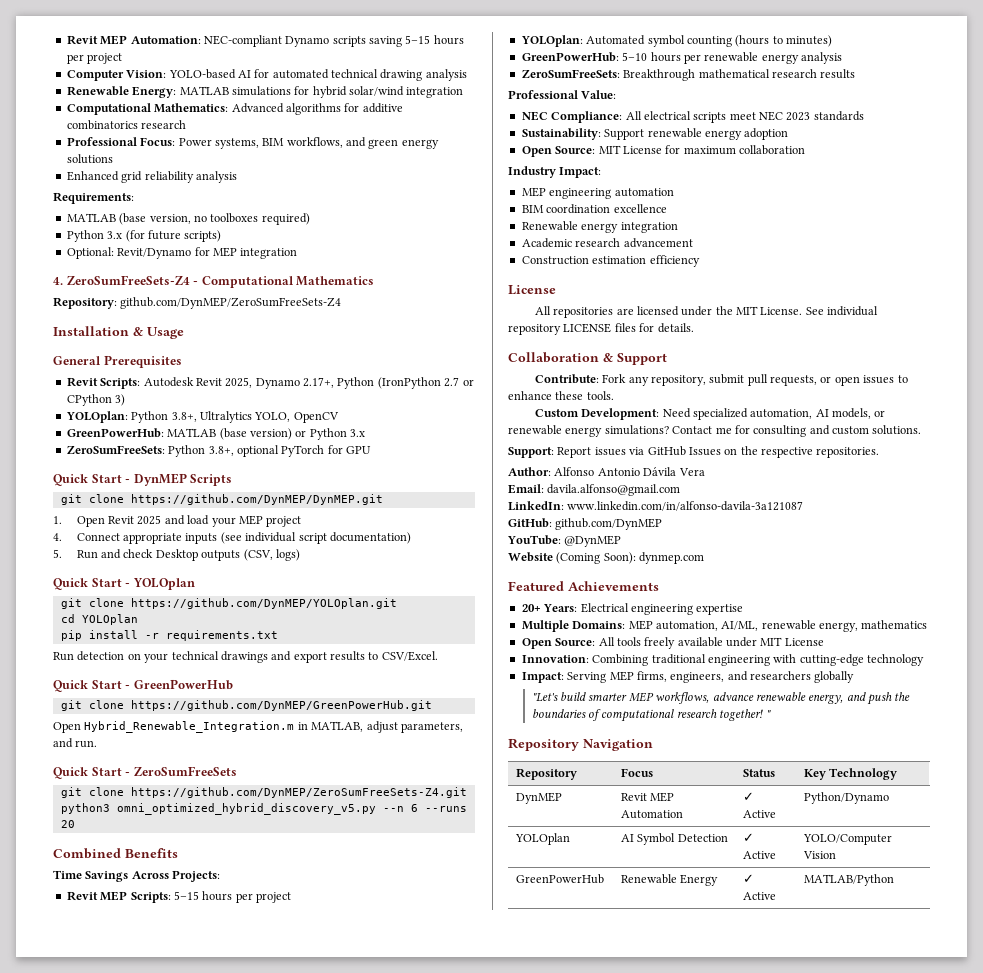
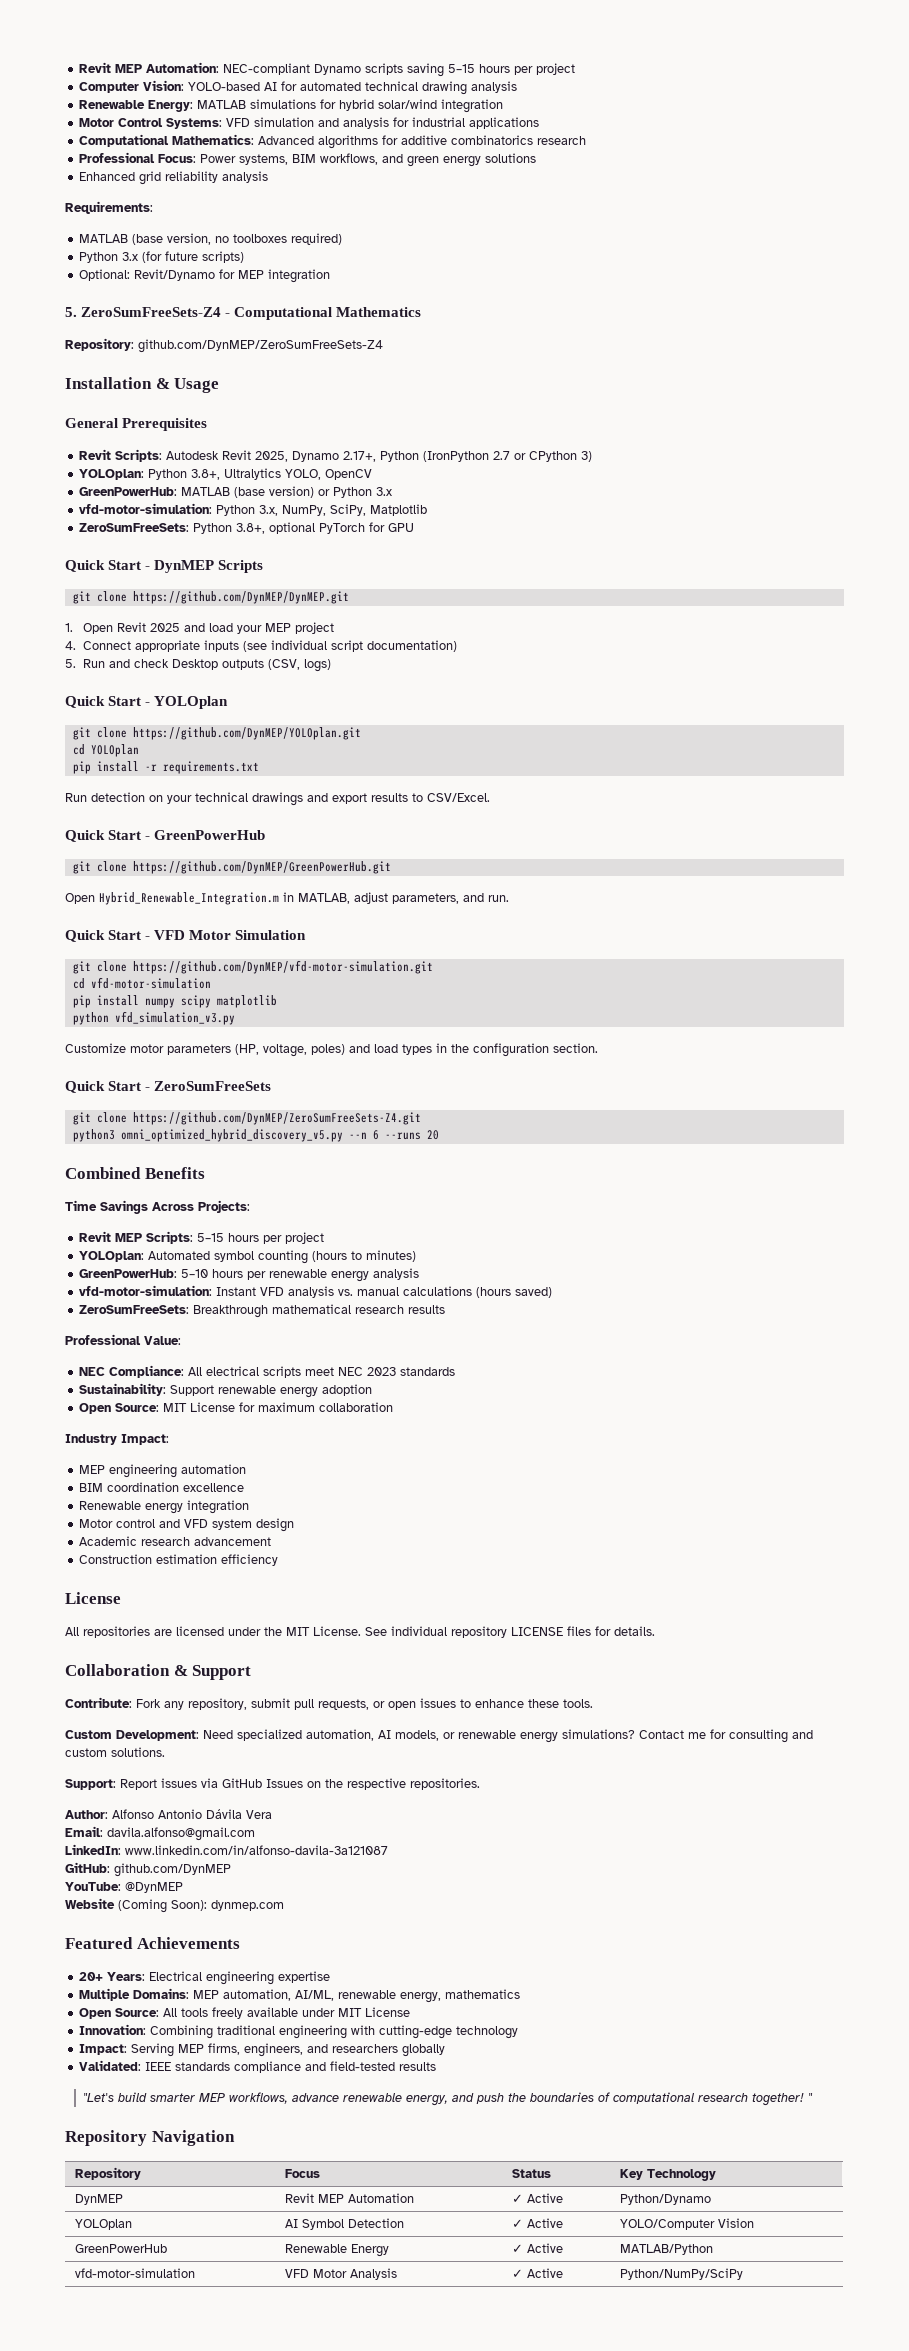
+ Motor Control Systems: VFD simulation and analysis for industrial applications
- 4. ZeroSumFreeSets-Z4 - Computational Mathematics
+ 5. ZeroSumFreeSets-Z4 - Computational Mathematics
+ vfd-motor-simulation: Python 3.x, NumPy, SciPy, Matplotlib
+ Quick Start - VFD Motor Simulation
+ git clone https://github.com/DynMEP/vfd-motor-simulation.git
+ cd vfd-motor-simulation
+ pip install numpy scipy matplotlib
+ python vfd_simulation_v3.py
+ Customize motor parameters (HP, voltage, poles) and load types in the configuration section.
+ vfd-motor-simulation: Instant VFD analysis vs. manual calculations (hours saved)
+ Motor control and VFD system design
+ Validated: IEEE standards compliance and field-tested results
+ vfd-motor-simulation | VFD Motor Analysis | ✓ Active | Python/NumPy/SciPy

